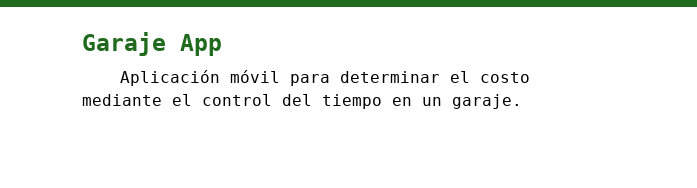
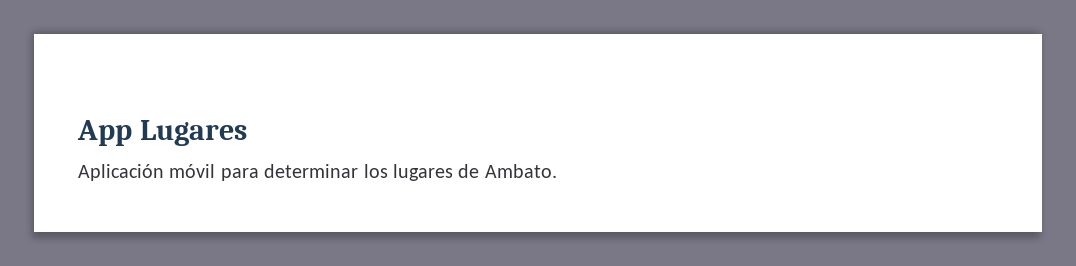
- Garaje App
+ App Lugares
- Aplicación móvil para determinar el costo mediante el control del tiempo en un garaje.
+ Aplicación móvil para determinar los lugares de Ambato.

